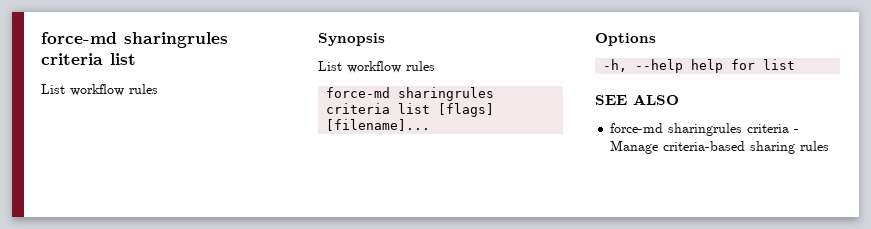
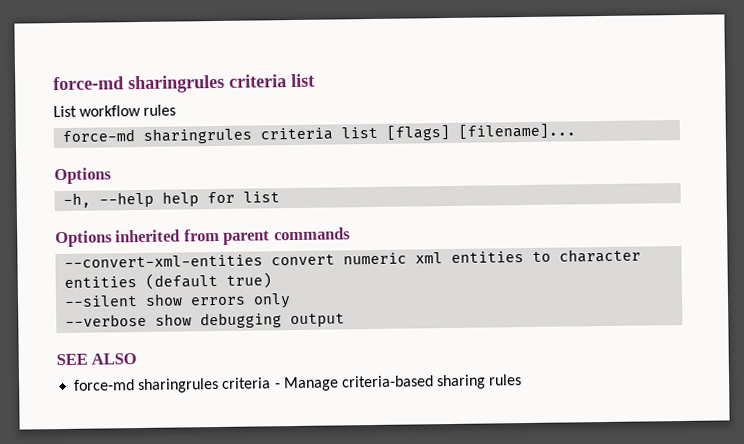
- Synopsis
- List workflow rules
+ Options inherited from parent commands
+ --convert-xml-entities convert numeric xml entities to character entities (default true)
+ --silent show errors only
+ --verbose show debugging output

